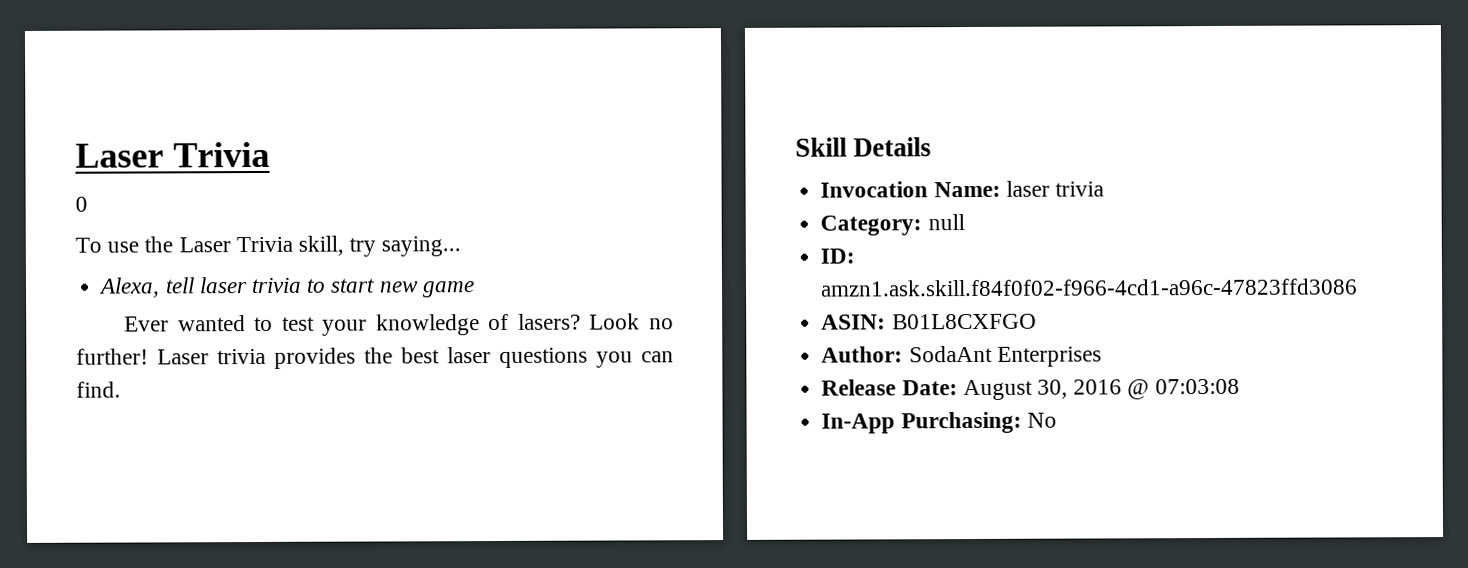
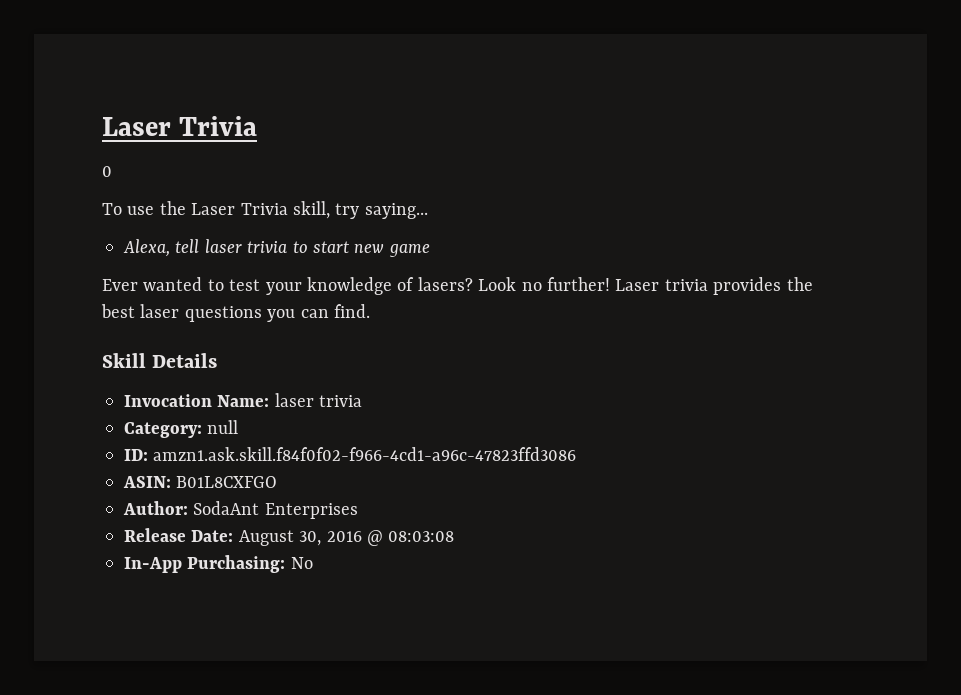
- Release Date: August 30, 2016 @ 07:03:08
+ Release Date: August 30, 2016 @ 08:03:08

